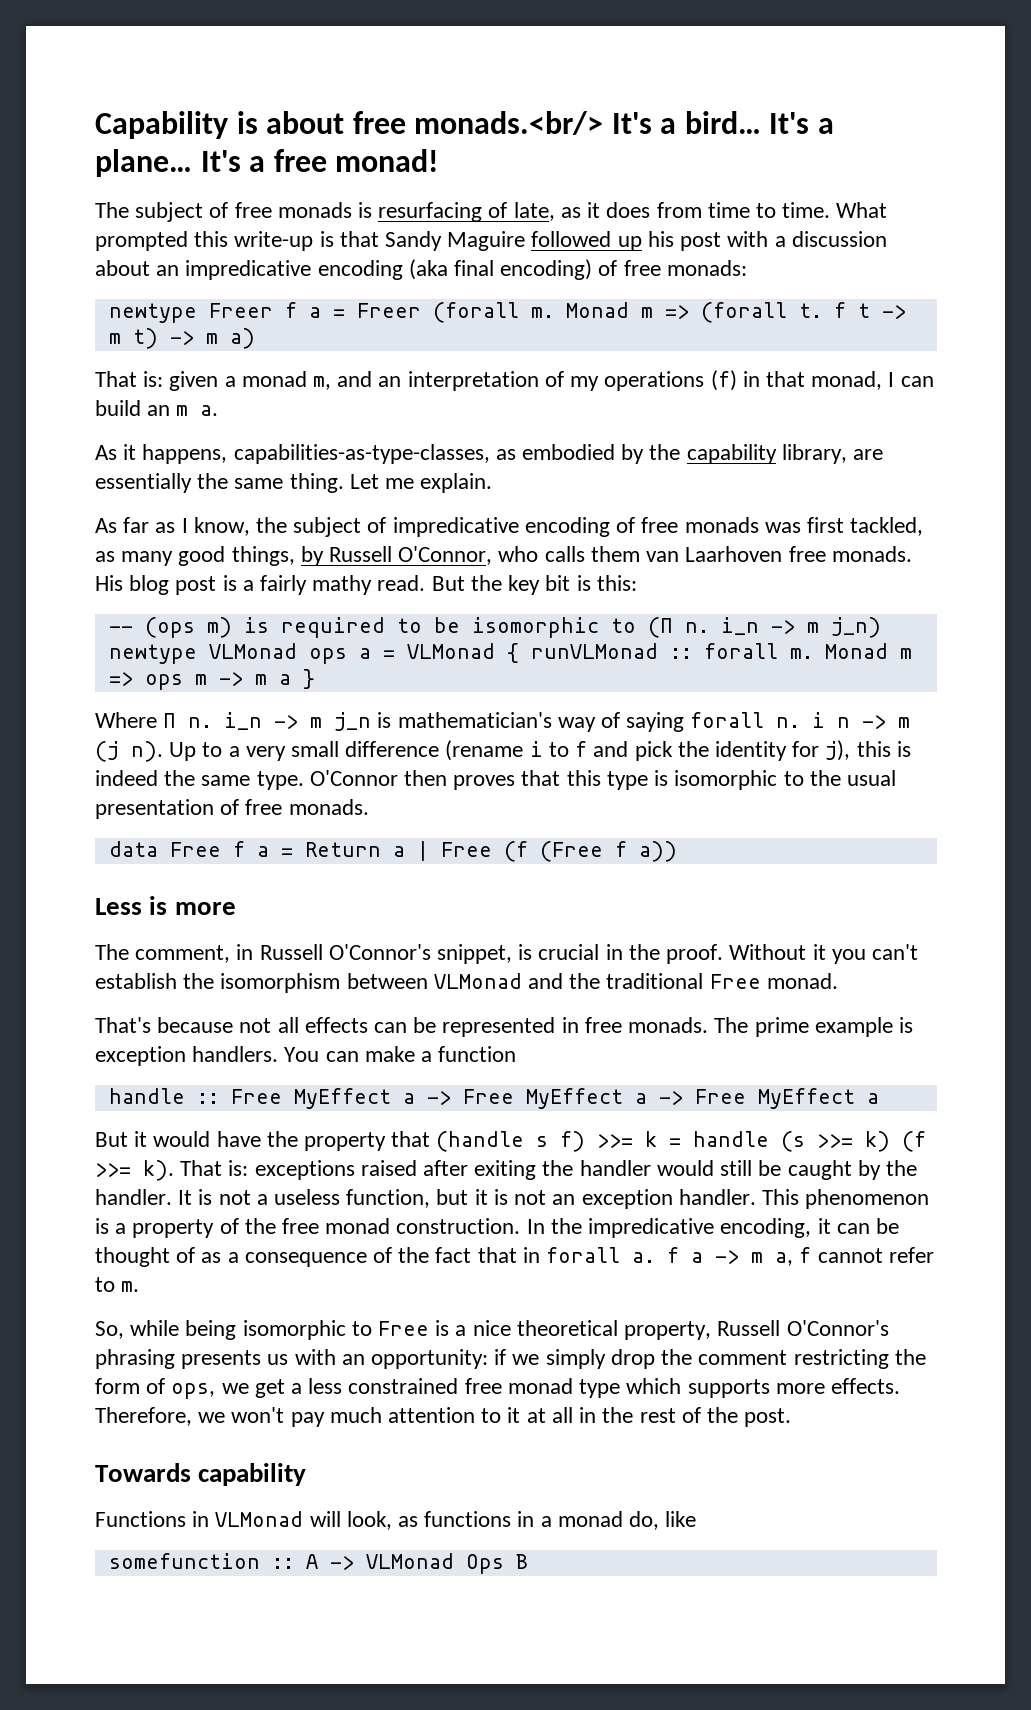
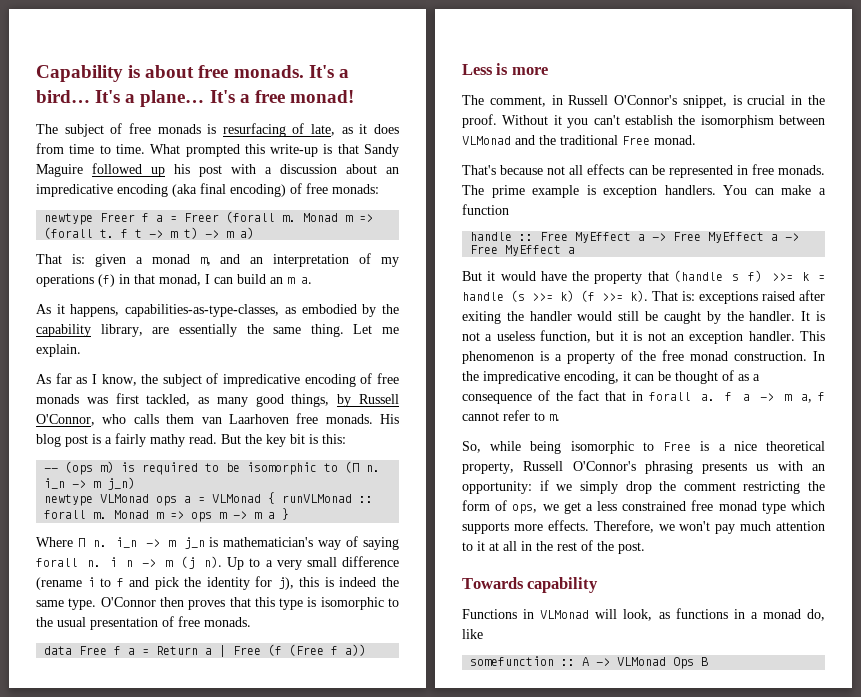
- Capability is about free monads.<br/> It's a bird…
+ Capability is about free monads. It's a bird…

